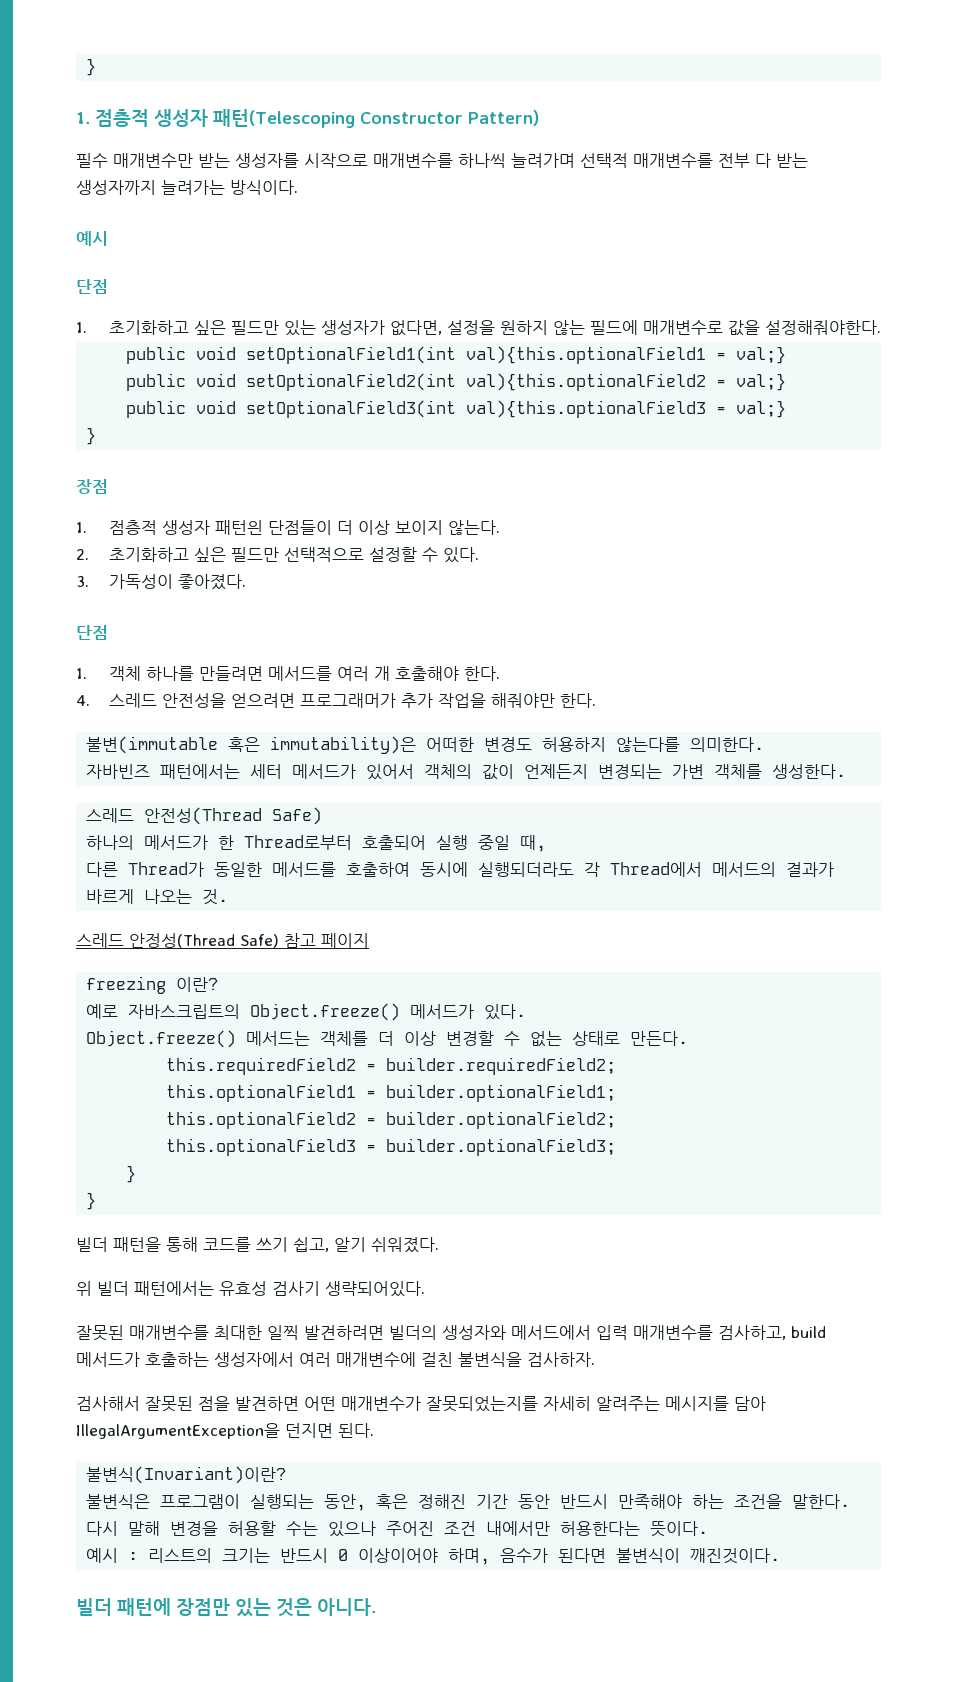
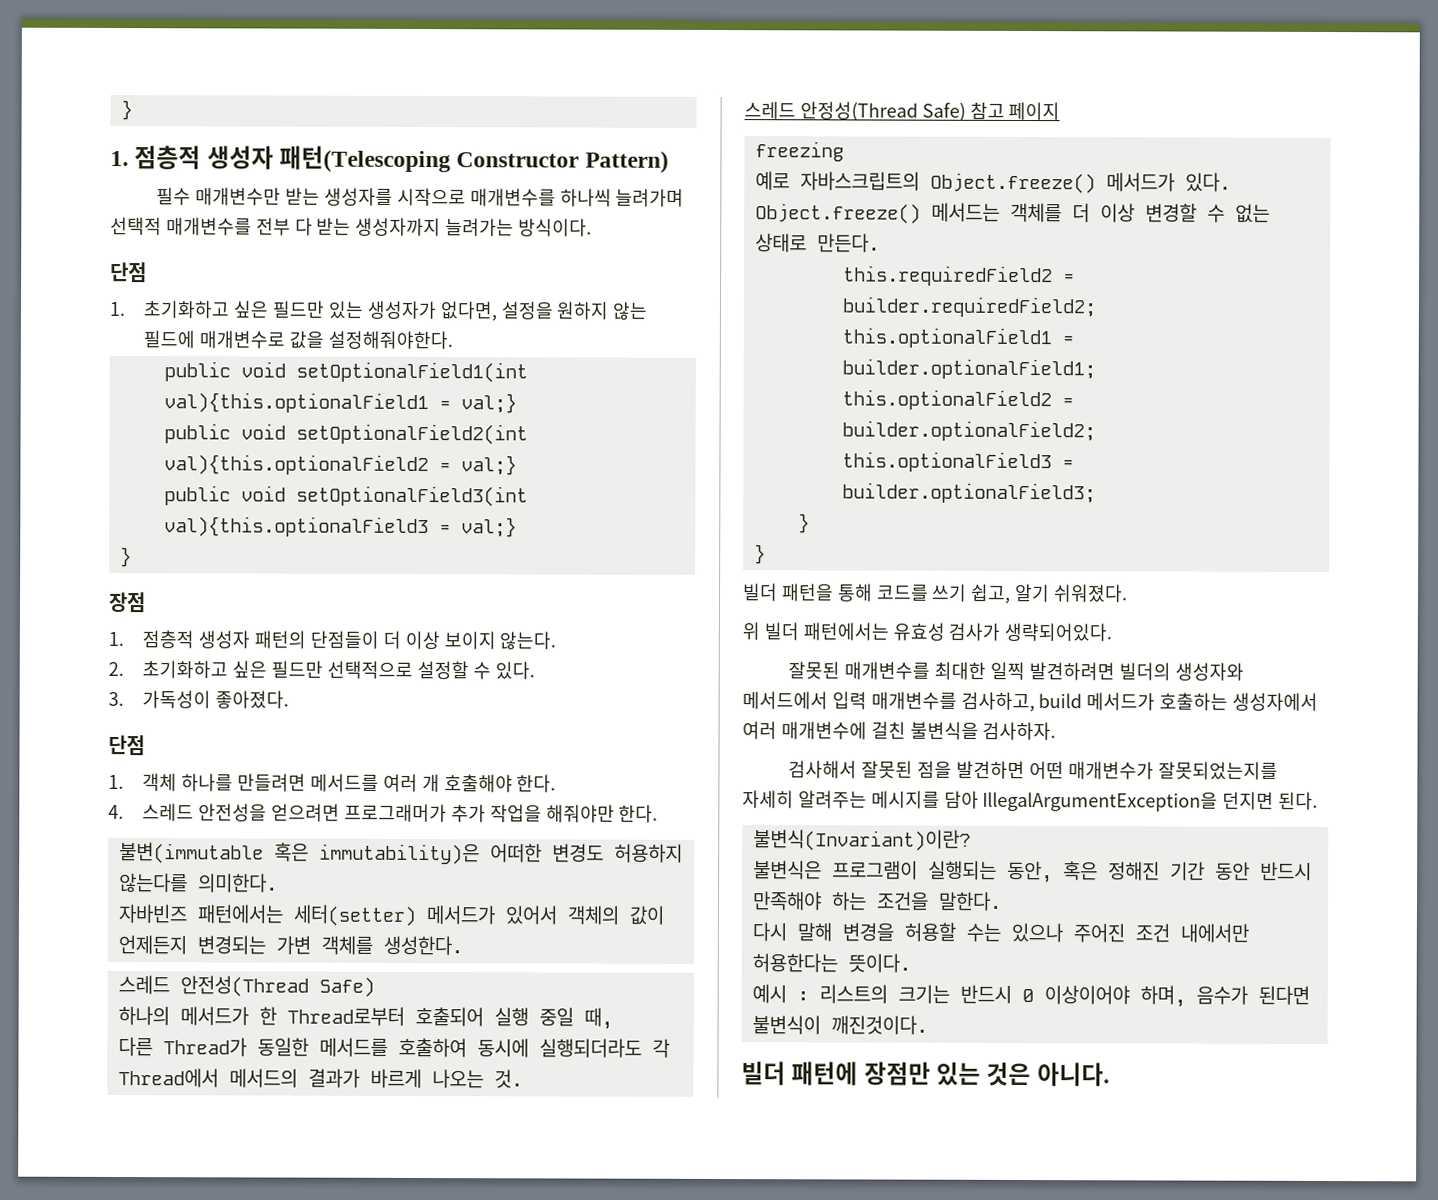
  필수 매개변수만 받는 생성자를 시작으로 매개변수를 하나씩 늘려가며 선택적 매개변수를 전부 다 받는 생성자까지 늘려가는 방식이다.
- 예시
- 1. 점층적 생성자 패턴읜 단점들이 더 이상 보이지 않는다.
+ 1. 점층적 생성자 패턴의 단점들이 더 이상 보이지 않는다.
- 자바빈즈 패턴에서는 세터 메서드가 있어서 객체의 값이 언제든지 변경되는 가변 객체를 생성한다.
+ 자바빈즈 패턴에서는 세터(setter) 메서드가 있어서 객체의 값이 언제든지 변경되는 가변 객체를 생성한다.
- freezing 이란?
+ freezing
- 위 빌더 패턴에서는 유효성 검사기 생략되어있다.
+ 위 빌더 패턴에서는 유효성 검사가 생략되어있다.

